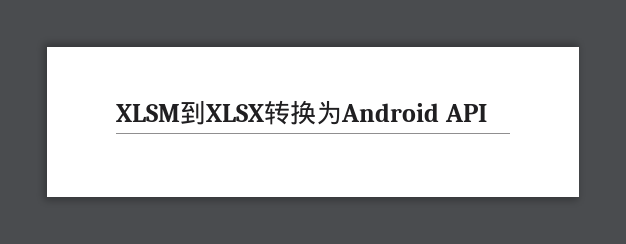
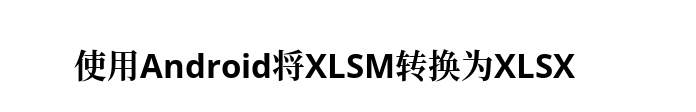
- XLSM到XLSX转换为Android API
+ 使用Android将XLSM转换为XLSX

